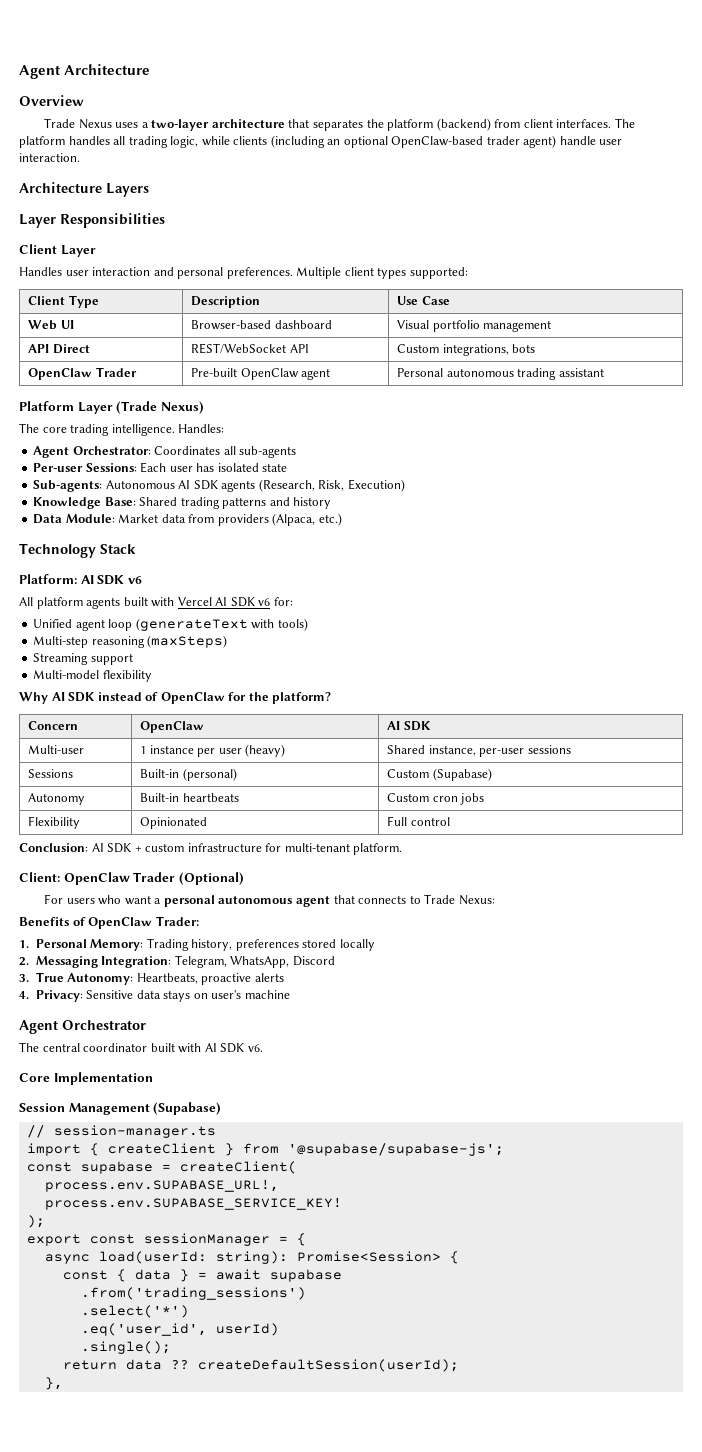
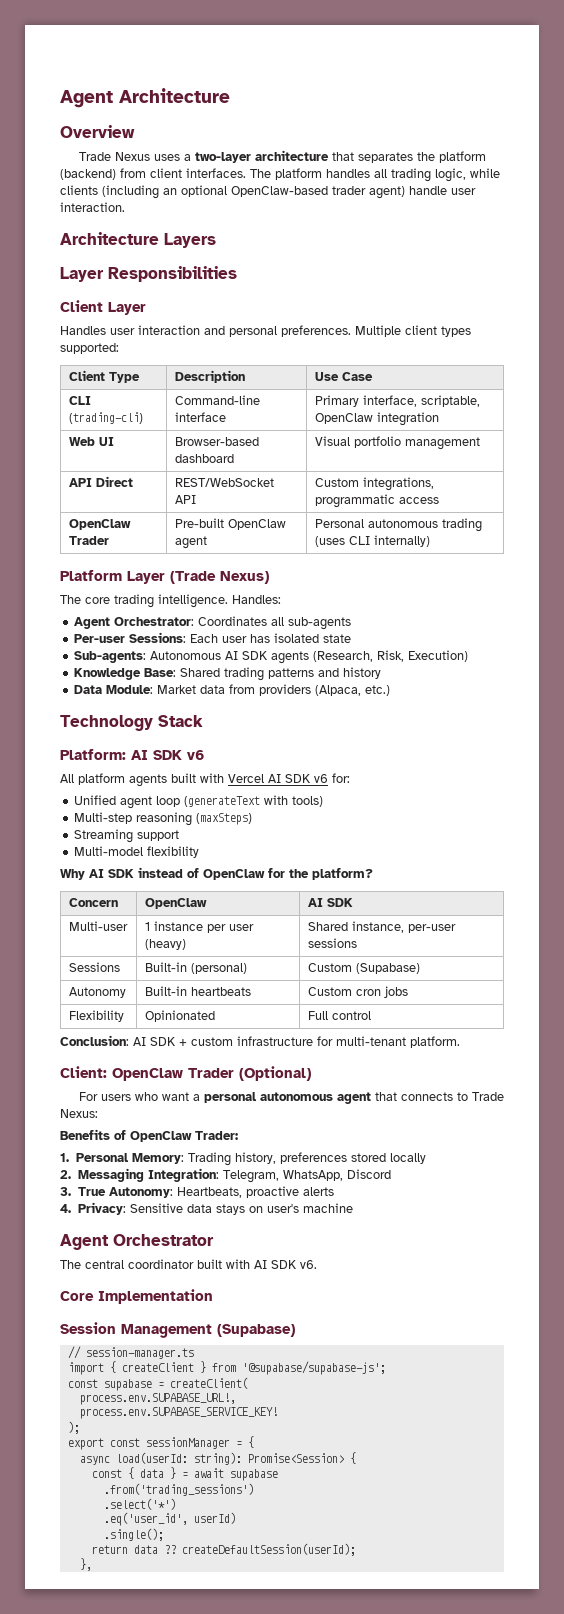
+ CLI (trading-cli) | Command-line interface | Primary interface, scriptable, OpenClaw integration
- API Direct | REST/WebSocket API | Custom integrations, bots
+ API Direct | REST/WebSocket API | Custom integrations, programmatic access
- OpenClaw Trader | Pre-built OpenClaw agent | Personal autonomous trading assistant
+ OpenClaw Trader | Pre-built OpenClaw agent | Personal autonomous trading (uses CLI internally)

